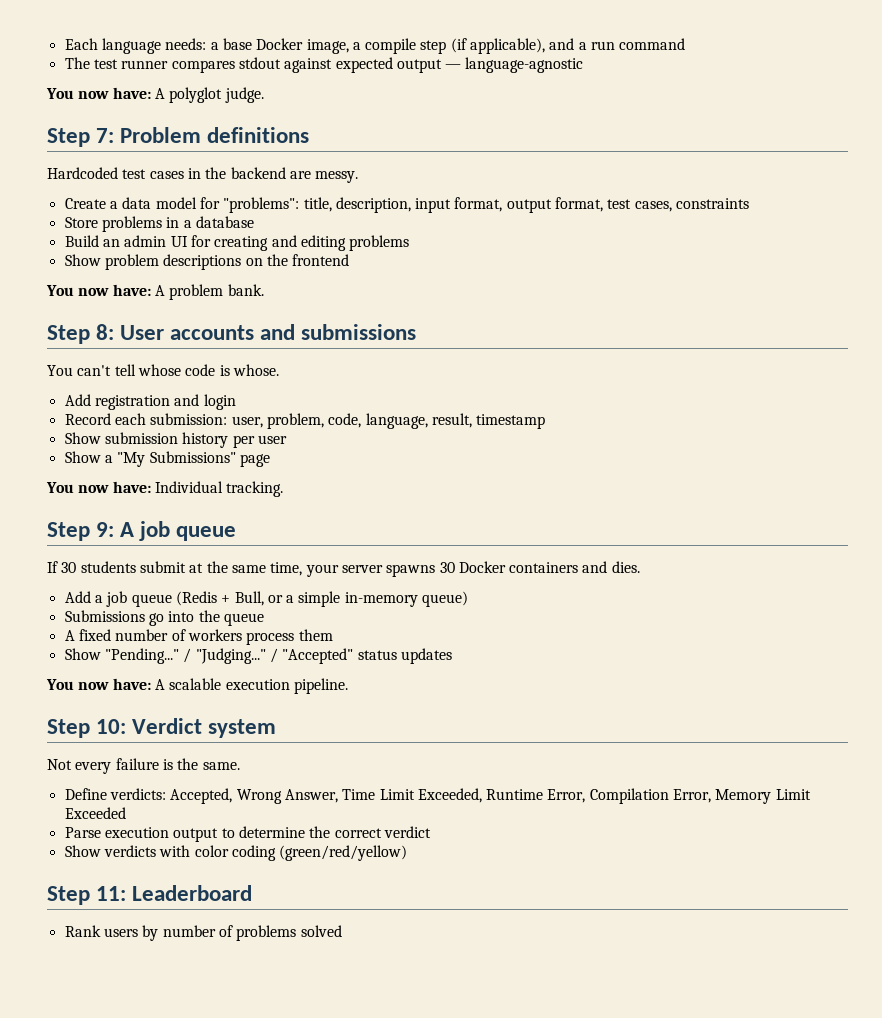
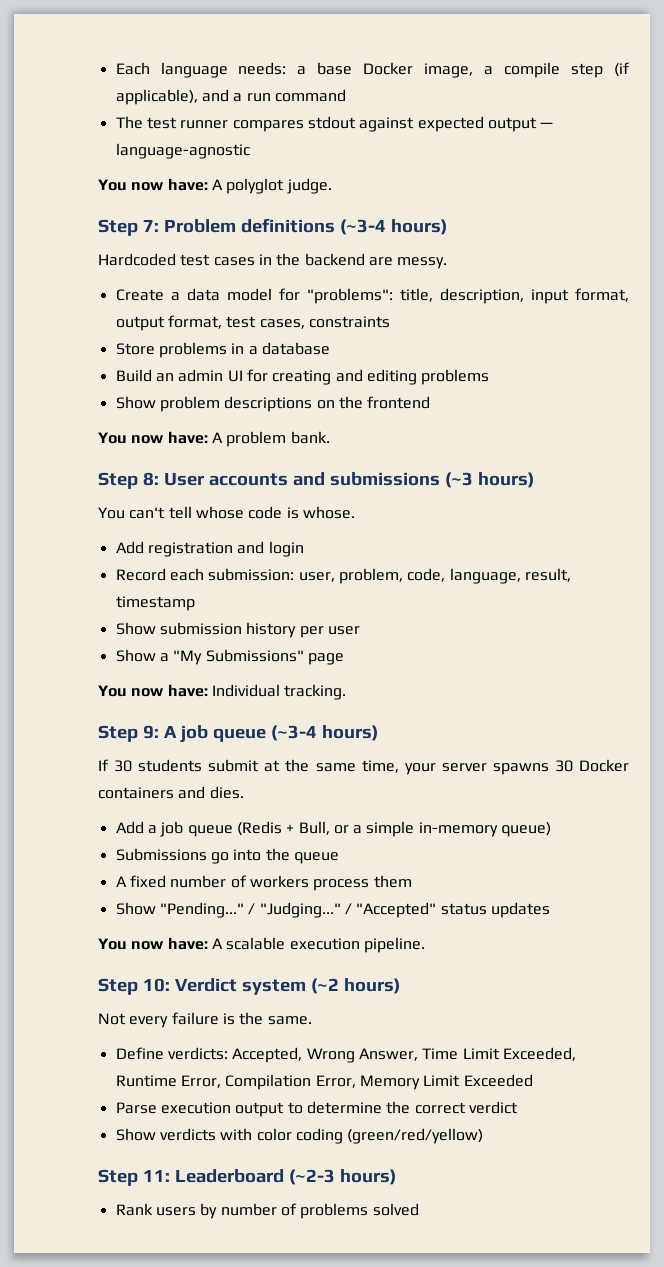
- Step 7: Problem definitions
+ Step 7: Problem definitions (~3-4 hours)
- Step 8: User accounts and submissions
+ Step 8: User accounts and submissions (~3 hours)
- Step 9: A job queue
+ Step 9: A job queue (~3-4 hours)
- Step 10: Verdict system
+ Step 10: Verdict system (~2 hours)
- Step 11: Leaderboard
+ Step 11: Leaderboard (~2-3 hours)

